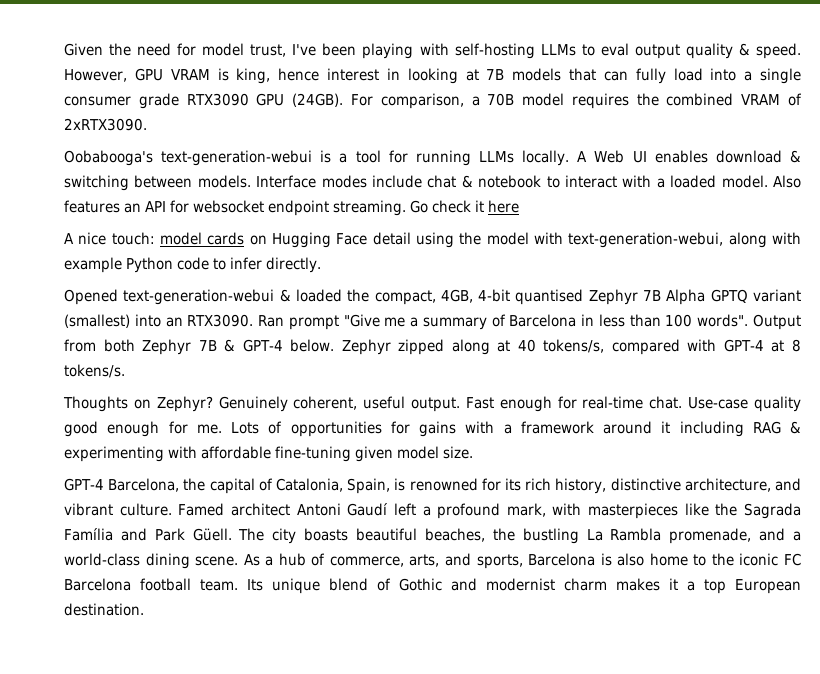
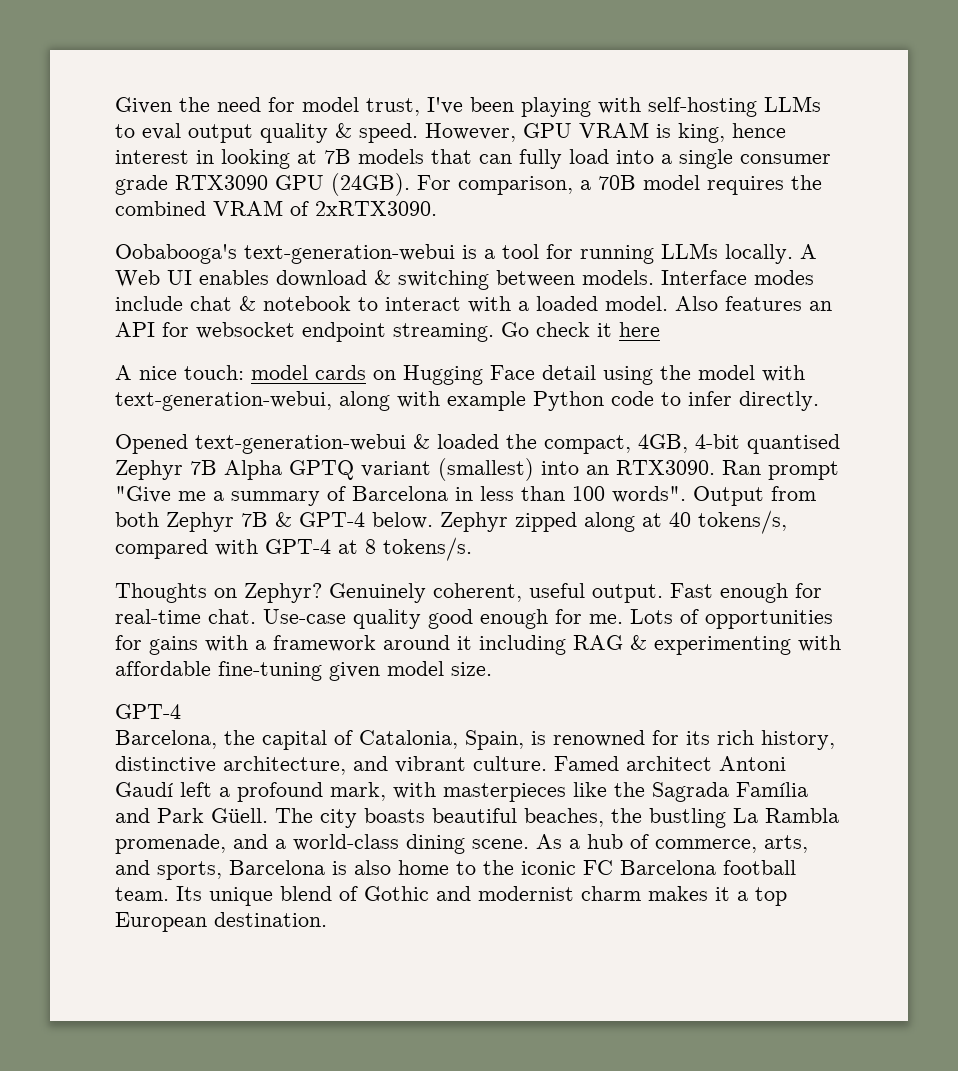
  Lots of opportunities for gains with a framework around it including RAG & experimenting with affordable fine-tuning given model size.
- GPT-4 Barcelona, the capital of Catalonia, Spain, is renowned for its rich history, distinctive architecture, and vibrant culture.
+ GPT-4
+ Barcelona, the capital of Catalonia, Spain, is renowned for its rich history, distinctive architecture, and vibrant culture.

